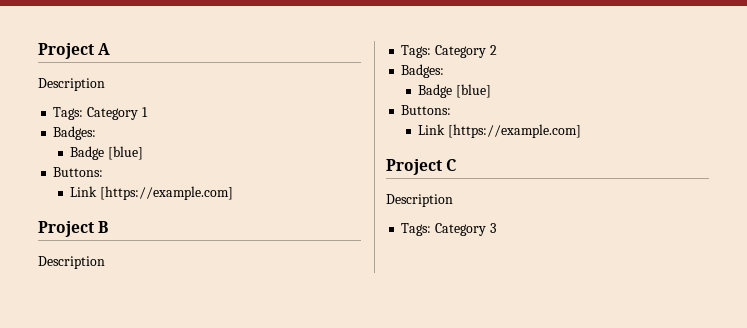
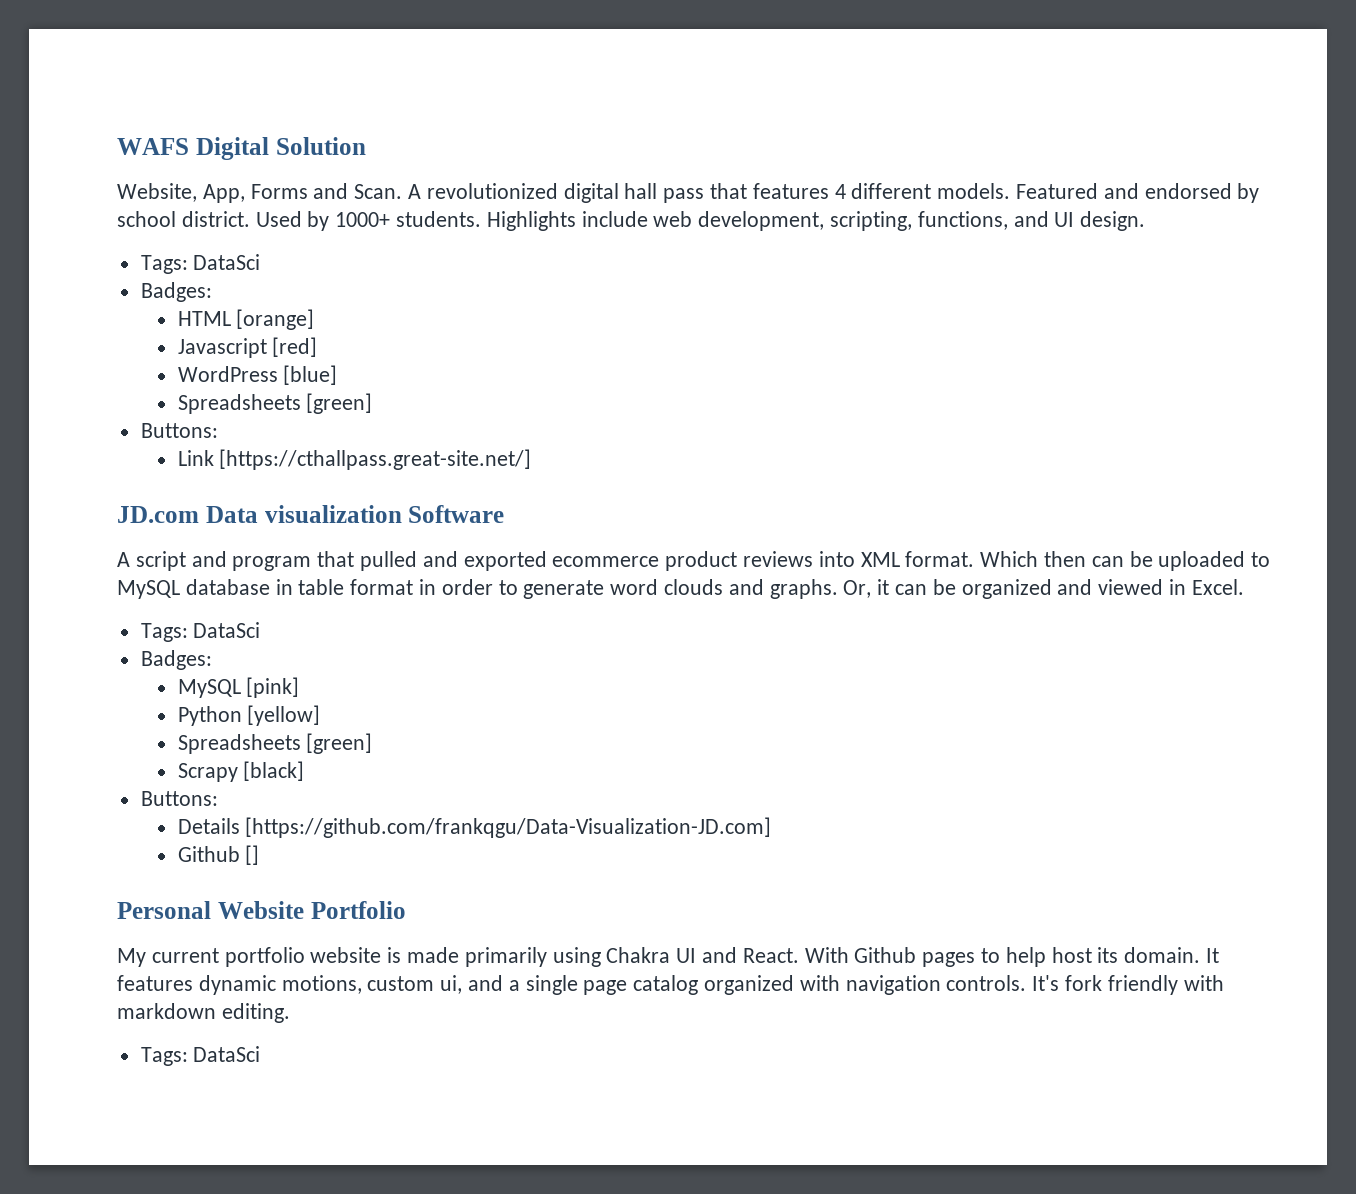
- Project A
- Description
- Tags: Category 1
+ WAFS Digital Solution
+ Website, App, Forms and Scan. A revolutionized digital hall pass that features 4 different models. Featured and endorsed by school district. Used by 1000+ students. Highlights include web development, scripting, functions, and UI design.
+ Tags: DataSci
  Badges:
- Badge [blue]
+ HTML [orange]
+ Javascript [red]
+ WordPress [blue]
+ Spreadsheets [green]
  Buttons:
- Link [https://example.com]
- Project B
- Description
- Tags: Category 2
+ Link [https://cthallpass.great-site.net/]
+ JD.com Data visualization Software
+ A script and program that pulled and exported ecommerce product reviews into XML format. Which then can be uploaded to MySQL database in table format in order to generate word clouds and graphs. Or, it can be organized and viewed in Excel.
+ Tags: DataSci
  Badges:
- Badge [blue]
+ MySQL [pink]
+ Python [yellow]
+ Spreadsheets [green]
+ Scrapy [black]
  Buttons:
- Link [https://example.com]
- Project C
- Description
- Tags: Category 3
+ Details [https://github.com/frankqgu/Data-Visualization-JD.com]
+ Github []
+ Personal Website Portfolio
+ My current portfolio website is made primarily using Chakra UI and React. With Github pages to help host its domain. It features dynamic motions, custom ui, and a single page catalog organized with navigation controls. It's fork friendly with markdown editing.
+ Tags: DataSci

